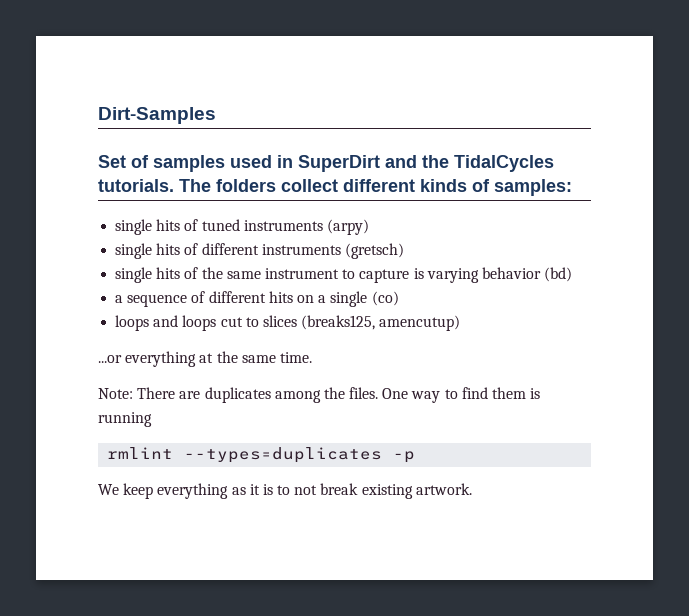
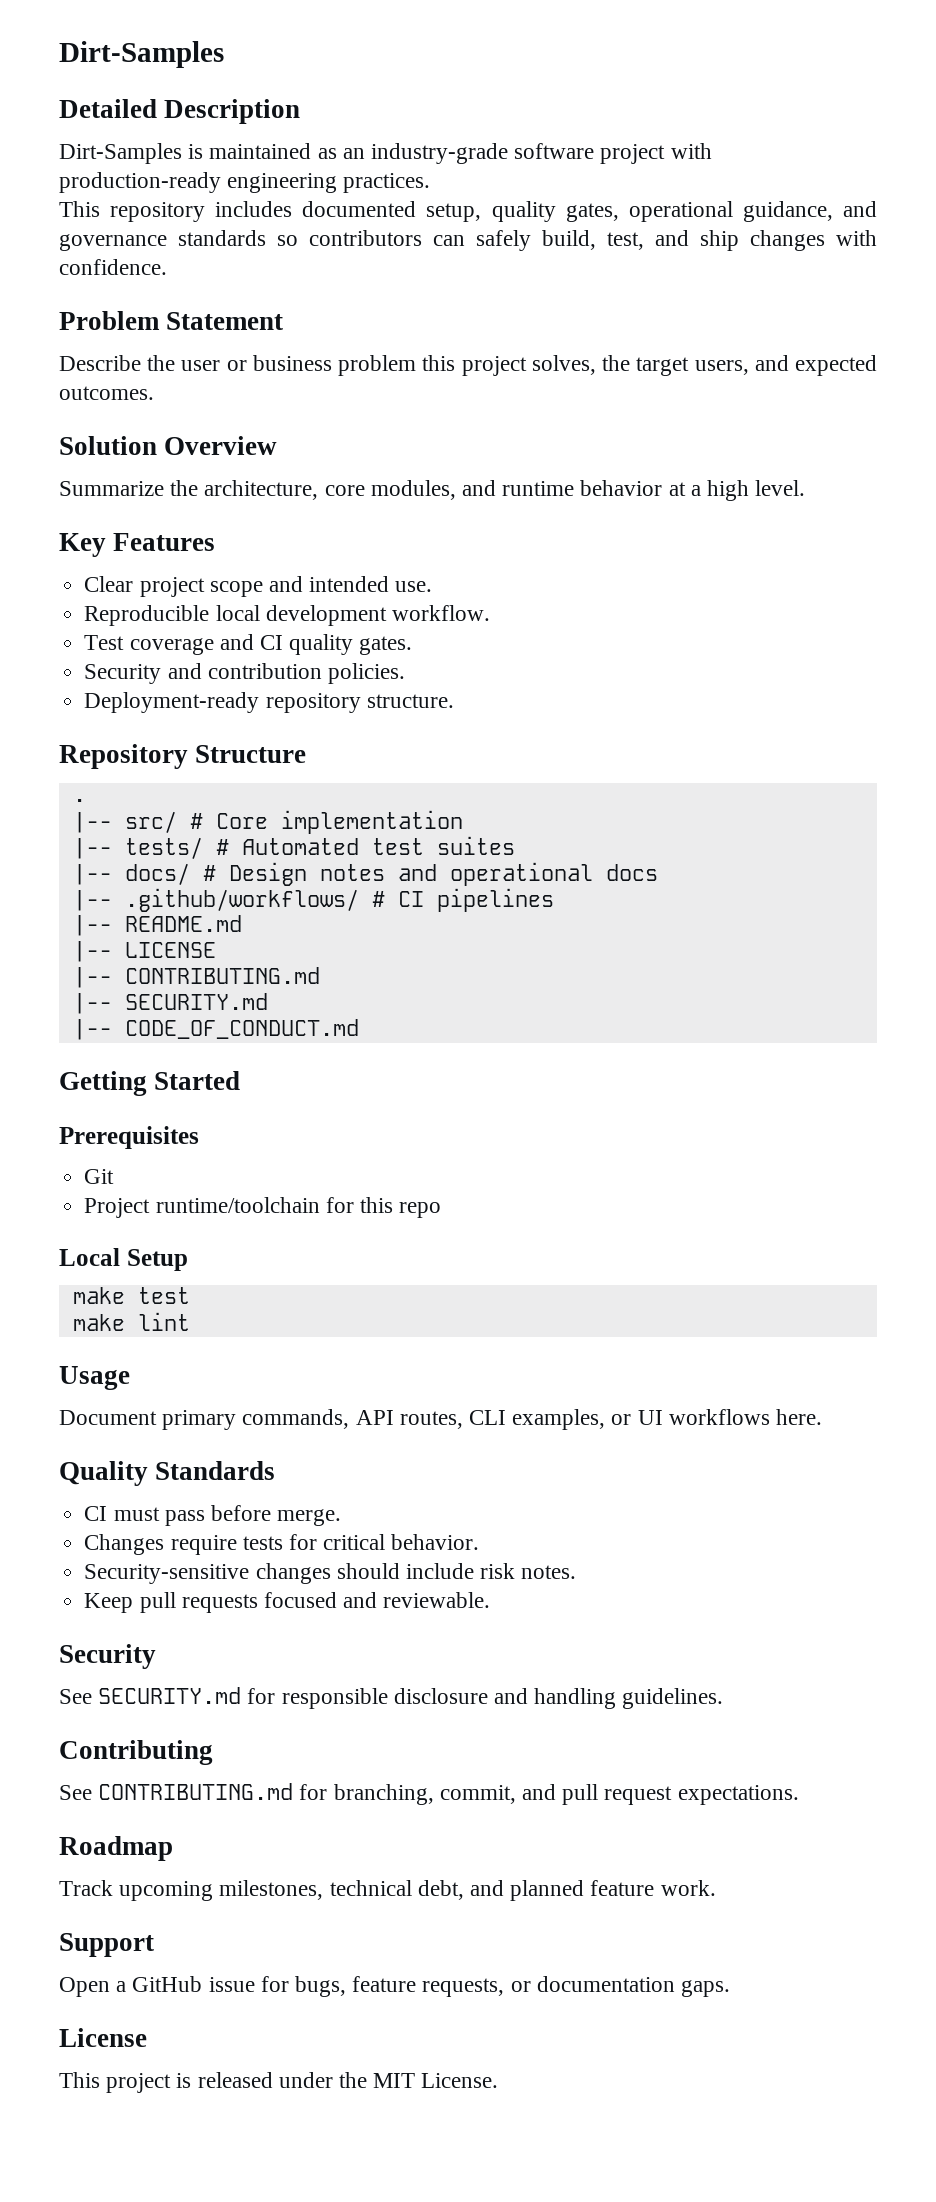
- Set of samples used in SuperDirt and the TidalCycles tutorials. The folders collect different kinds of samples:
- single hits of tuned instruments (arpy)
- single hits of different instruments (gretsch)
- single hits of the same instrument to capture is varying behavior (bd)
- a sequence of different hits on a single (co)
- loops and loops cut to slices (breaks125, amencutup)
- ...or everything at the same time.
- Note: There are duplicates among the files. One way to find them is running
- rmlint --types=duplicates -p
- We keep everything as it is to not break existing artwork.
+ Detailed Description
+ Dirt-Samples is maintained as an industry-grade software project with production-ready engineering practices.
+ This repository includes documented setup, quality gates, operational guidance, and governance standards so contributors can safely build, test, and ship changes with confidence.
+ Problem Statement
+ Describe the user or business problem this project solves, the target users, and expected outcomes.
+ Solution Overview
+ Summarize the architecture, core modules, and runtime behavior at a high level.
+ Key Features
+ Clear project scope and intended use.
+ Reproducible local development workflow.
+ Test coverage and CI quality gates.
+ Security and contribution policies.
+ Deployment-ready repository structure.
+ Repository Structure
+ .
+ |-- src/ # Core implementation
+ |-- tests/ # Automated test suites
+ |-- docs/ # Design notes and operational docs
+ |-- .github/workflows/ # CI pipelines
+ |-- README.md
+ |-- LICENSE
+ |-- CONTRIBUTING.md
+ |-- SECURITY.md
+ |-- CODE_OF_CONDUCT.md
+ Getting Started
+ Prerequisites
+ Git
+ Project runtime/toolchain for this repo
+ Local Setup
+ make test
+ make lint
+ Usage
+ Document primary commands, API routes, CLI examples, or UI workflows here.
+ Quality Standards
+ CI must pass before merge.
+ Changes require tests for critical behavior.
+ Security-sensitive changes should include risk notes.
+ Keep pull requests focused and reviewable.
+ Security
+ See SECURITY.md for responsible disclosure and handling guidelines.
+ Contributing
+ See CONTRIBUTING.md for branching, commit, and pull request expectations.
+ Roadmap
+ Track upcoming milestones, technical debt, and planned feature work.
+ Support
+ Open a GitHub issue for bugs, feature requests, or documentation gaps.
+ License
+ This project is released under the MIT License.

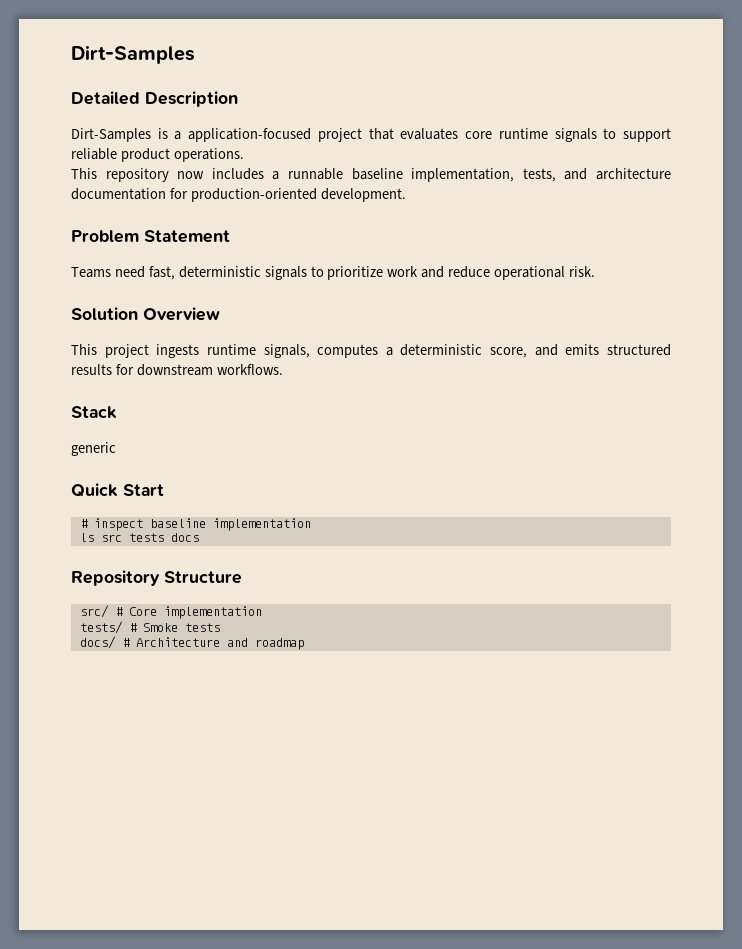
- Dirt-Samples is maintained as an industry-grade software project with production-ready engineering practices.
- This repository includes documented setup, quality gates, operational guidance, and governance standards so contributors can safely build, test, and ship changes with confidence.
+ Dirt-Samples is a application-focused project that evaluates core runtime signals to support reliable product operations.
+ This repository now includes a runnable baseline implementation, tests, and architecture documentation for production-oriented development.
  Problem Statement
- Describe the user or business problem this project solves, the target users, and expected outcomes.
+ Teams need fast, deterministic signals to prioritize work and reduce operational risk.
  Solution Overview
- Summarize the architecture, core modules, and runtime behavior at a high level.
- Key Features
- Clear project scope and intended use.
- Reproducible local development workflow.
- Test coverage and CI quality gates.
- Security and contribution policies.
- Deployment-ready repository structure.
+ This project ingests runtime signals, computes a deterministic score, and emits structured results for downstream workflows.
+ Stack
+ generic
+ Quick Start
+ # inspect baseline implementation
+ ls src tests docs
- .
- |-- src/ # Core implementation
+ src/ # Core implementation
- |-- tests/ # Automated test suites
- |-- docs/ # Design notes and operational docs
- |-- .github/workflows/ # CI pipelines
- |-- README.md
- |-- LICENSE
- |-- CONTRIBUTING.md
- |-- SECURITY.md
- |-- CODE_OF_CONDUCT.md
- Getting Started
- Prerequisites
- Git
- Project runtime/toolchain for this repo
- Local Setup
- make test
- make lint
- Usage
- Document primary commands, API routes, CLI examples, or UI workflows here.
- Quality Standards
- CI must pass before merge.
- Changes require tests for critical behavior.
- Security-sensitive changes should include risk notes.
- Keep pull requests focused and reviewable.
- Security
- See SECURITY.md for responsible disclosure and handling guidelines.
- Contributing
- See CONTRIBUTING.md for branching, commit, and pull request expectations.
- Roadmap
- Track upcoming milestones, technical debt, and planned feature work.
- Support
- Open a GitHub issue for bugs, feature requests, or documentation gaps.
- License
- This project is released under the MIT License.
+ tests/ # Smoke tests
+ docs/ # Architecture and roadmap

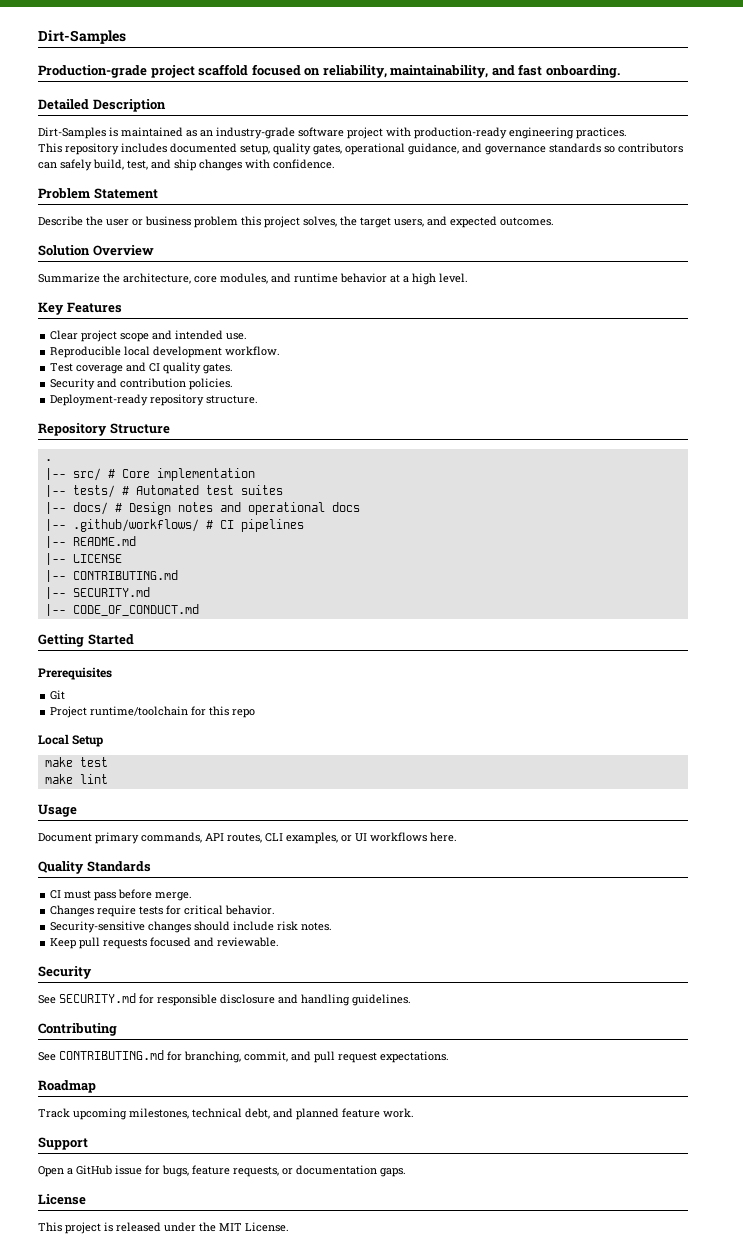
+ Production-grade project scaffold focused on reliability, maintainability, and fast onboarding.
  Detailed Description
- Dirt-Samples is a application-focused project that evaluates core runtime signals to support reliable product operations.
- This repository now includes a runnable baseline implementation, tests, and architecture documentation for production-oriented development.
+ Dirt-Samples is maintained as an industry-grade software project with production-ready engineering practices.
+ This repository includes documented setup, quality gates, operational guidance, and governance standards so contributors can safely build, test, and ship changes with confidence.
  Problem Statement
- Teams need fast, deterministic signals to prioritize work and reduce operational risk.
+ Describe the user or business problem this project solves, the target users, and expected outcomes.
  Solution Overview
- This project ingests runtime signals, computes a deterministic score, and emits structured results for downstream workflows.
- Stack
- generic
- Quick Start
- # inspect baseline implementation
- ls src tests docs
+ Summarize the architecture, core modules, and runtime behavior at a high level.
+ Key Features
+ Clear project scope and intended use.
+ Reproducible local development workflow.
+ Test coverage and CI quality gates.
+ Security and contribution policies.
+ Deployment-ready repository structure.
- src/ # Core implementation
+ .
+ |-- src/ # Core implementation
- tests/ # Smoke tests
- docs/ # Architecture and roadmap
+ |-- tests/ # Automated test suites
+ |-- docs/ # Design notes and operational docs
+ |-- .github/workflows/ # CI pipelines
+ |-- README.md
+ |-- LICENSE
+ |-- CONTRIBUTING.md
+ |-- SECURITY.md
+ |-- CODE_OF_CONDUCT.md
+ Getting Started
+ Prerequisites
+ Git
+ Project runtime/toolchain for this repo
+ Local Setup
+ make test
+ make lint
+ Usage
+ Document primary commands, API routes, CLI examples, or UI workflows here.
+ Quality Standards
+ CI must pass before merge.
+ Changes require tests for critical behavior.
+ Security-sensitive changes should include risk notes.
+ Keep pull requests focused and reviewable.
+ Security
+ See SECURITY.md for responsible disclosure and handling guidelines.
+ Contributing
+ See CONTRIBUTING.md for branching, commit, and pull request expectations.
+ Roadmap
+ Track upcoming milestones, technical debt, and planned feature work.
+ Support
+ Open a GitHub issue for bugs, feature requests, or documentation gaps.
+ License
+ This project is released under the MIT License.

